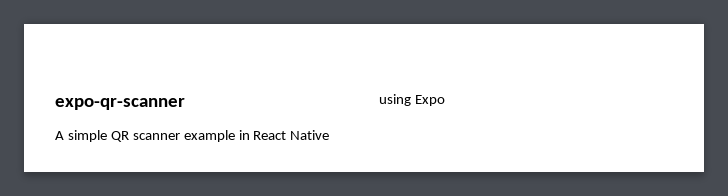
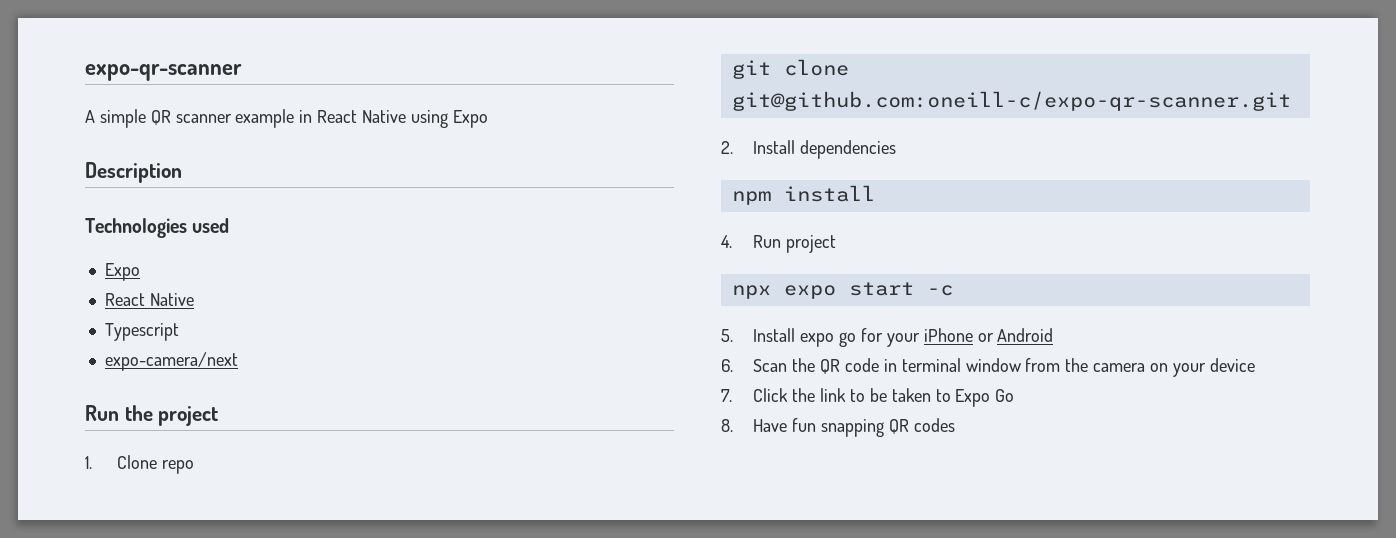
+ Description
+ Technologies used
+ Expo
+ React Native
+ Typescript
+ expo-camera/next
+ Run the project
+ 1. Clone repo
+ git clone git@github.com:oneill-c/expo-qr-scanner.git
+ 2. Install dependencies
+ npm install
+ 4. Run project
+ npx expo start -c
+ 5. Install expo go for your iPhone or Android
+ 6. Scan the QR code in terminal window from the camera on your device
+ 7. Click the link to be taken to Expo Go
+ 8. Have fun snapping QR codes

